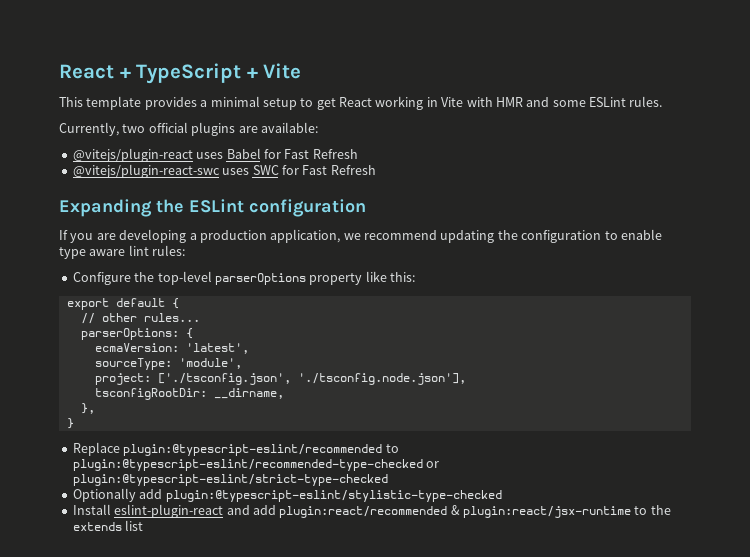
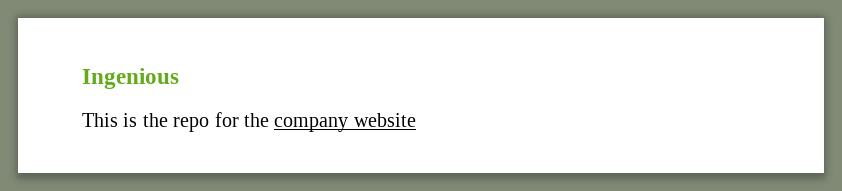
- React + TypeScript + Vite
- This template provides a minimal setup to get React working in Vite with HMR and some ESLint rules.
- Currently, two official plugins are available:
- @vitejs/plugin-react uses Babel for Fast Refresh
- @vitejs/plugin-react-swc uses SWC for Fast Refresh
- Expanding the ESLint configuration
- If you are developing a production application, we recommend updating the configuration to enable type aware lint rules:
- Configure the top-level parserOptions property like this:
- export default {
- // other rules...
- parserOptions: {
- ecmaVersion: 'latest',
- sourceType: 'module',
- project: ['./tsconfig.json', './tsconfig.node.json'],
- tsconfigRootDir: __dirname,
- },
- }
- Replace plugin:@typescript-eslint/recommended to plugin:@typescript-eslint/recommended-type-checked or plugin:@typescript-eslint/strict-type-checked
- Optionally add plugin:@typescript-eslint/stylistic-type-checked
- Install eslint-plugin-react and add plugin:react/recommended & plugin:react/jsx-runtime to the extends list
+ Ingenious
+ This is the repo for the company website

